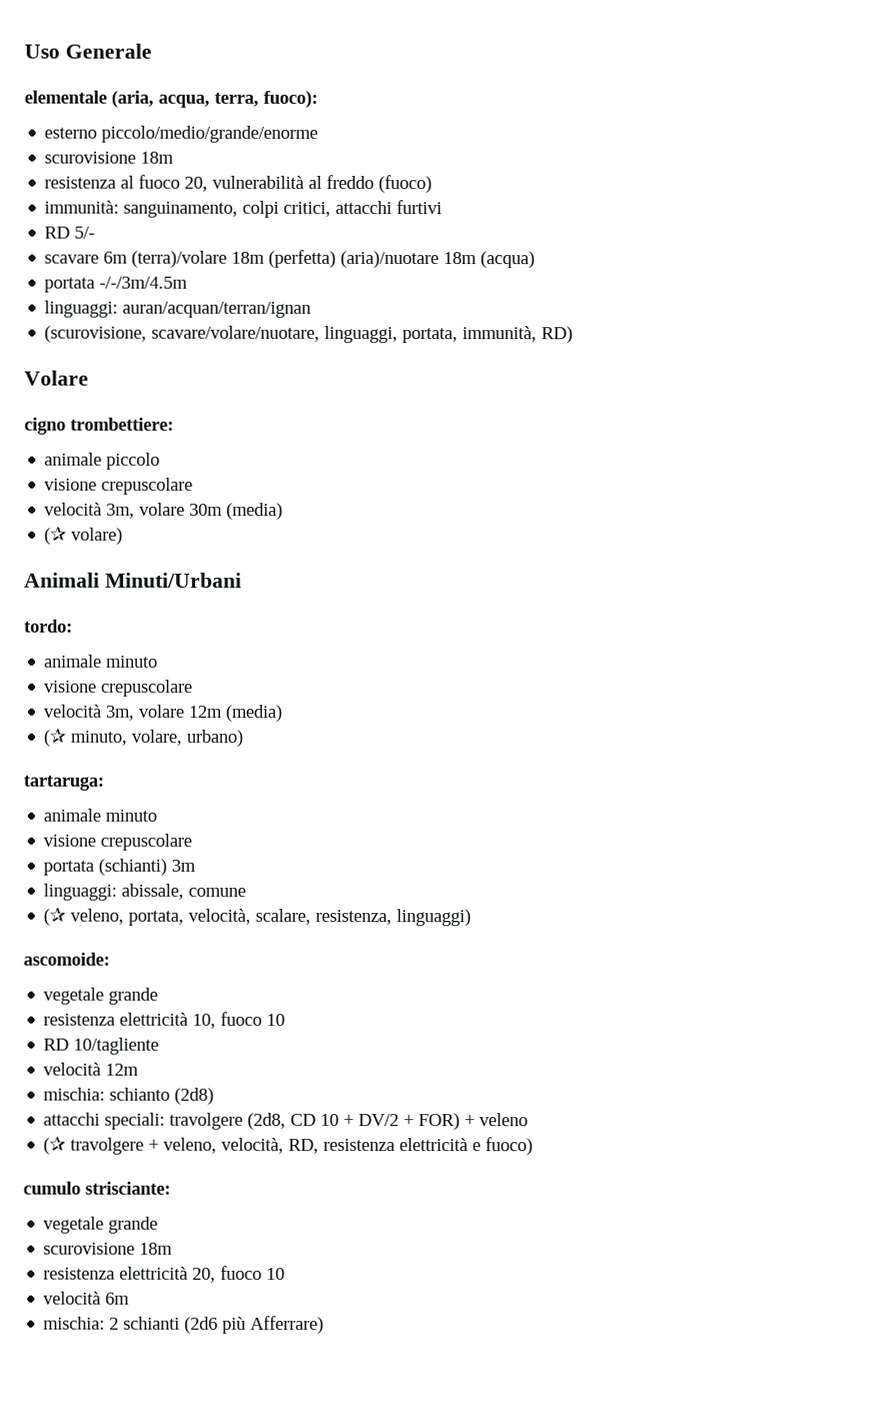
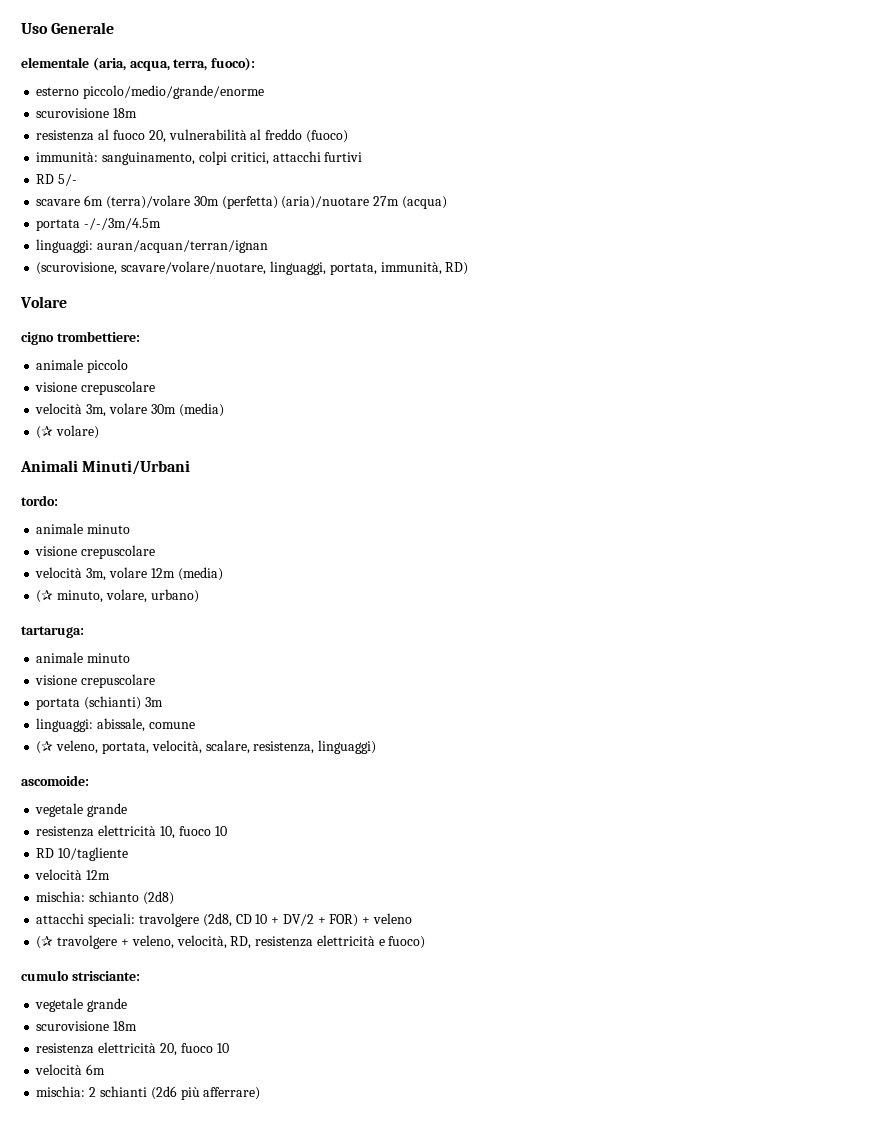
- scavare 6m (terra)/volare 18m (perfetta) (aria)/nuotare 18m (acqua)
+ scavare 6m (terra)/volare 30m (perfetta) (aria)/nuotare 27m (acqua)
- mischia: 2 schianti (2d6 più Afferrare)
+ mischia: 2 schianti (2d6 più afferrare)

